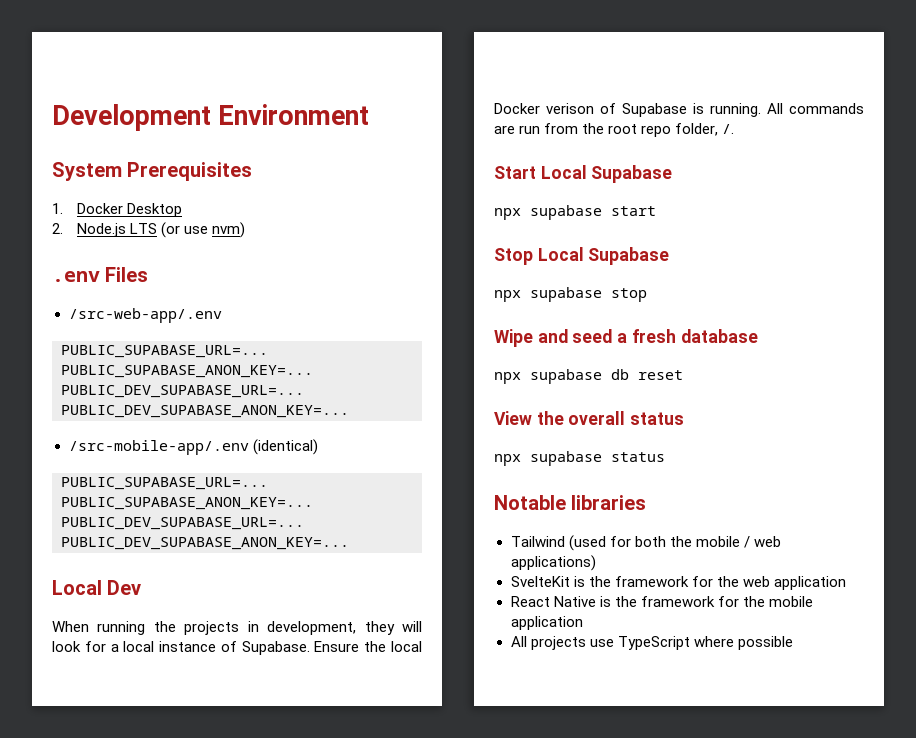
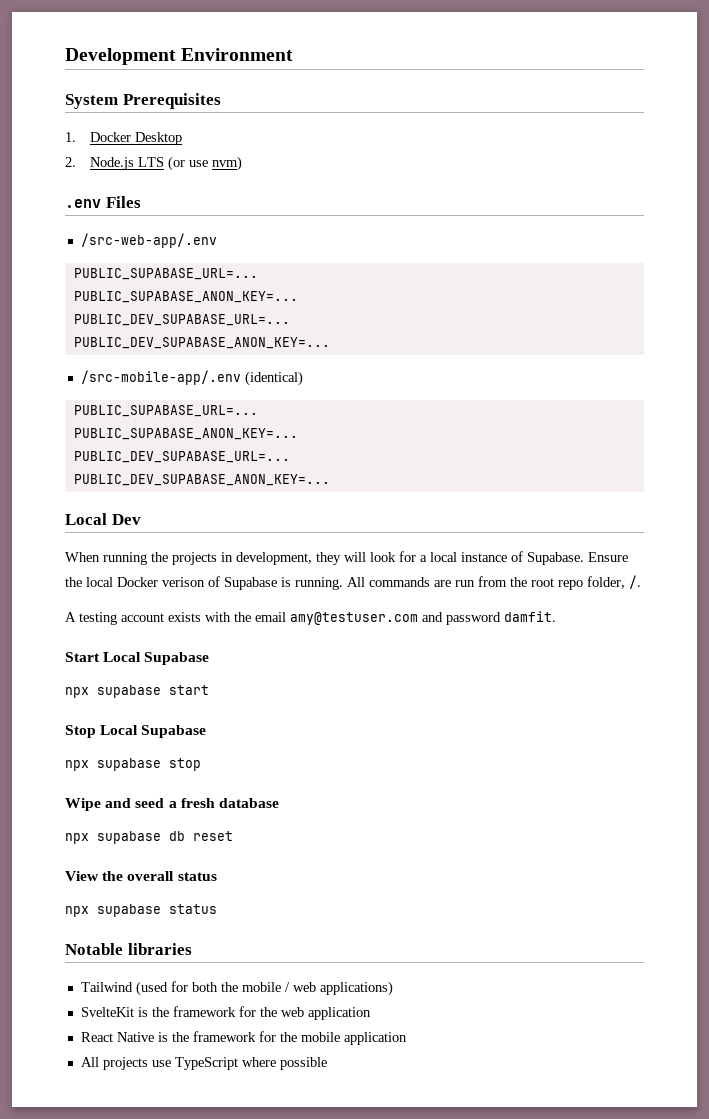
+ A testing account exists with the email amy@testuser.com and password damfit.

